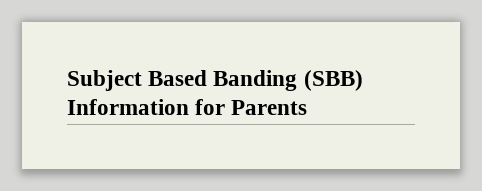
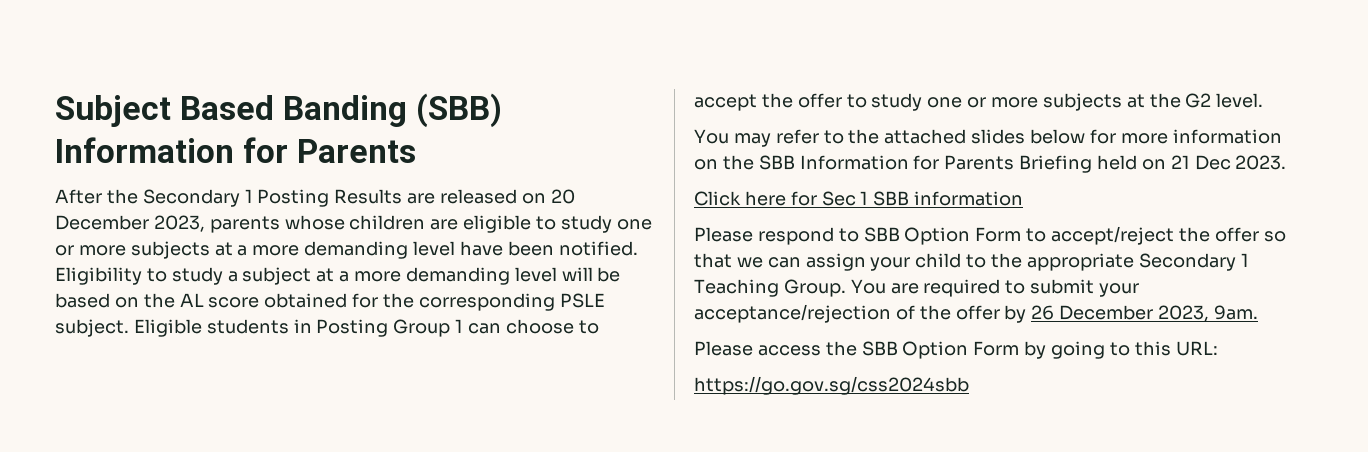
+ After the Secondary 1 Posting Results are released on 20 December 2023, parents whose children are eligible to study one or more subjects at a more demanding level have been notified. Eligibility to study a subject at a more demanding level will be based on the AL score obtained for the corresponding PSLE subject. Eligible students in Posting Group 1 can choose to accept the offer to study one or more subjects at the G2 level.
+ You may refer to the attached slides below for more information on the SBB Information for Parents Briefing held on 21 Dec 2023.
+ Click here for Sec 1 SBB information
+ Please respond to SBB Option Form to accept/reject the offer so that we can assign your child to the appropriate Secondary 1 Teaching Group. You are required to submit your acceptance/rejection of the offer by 26 December 2023, 9am.
+ Please access the SBB Option Form by going to this URL:
+ https://go.gov.sg/css2024sbb

